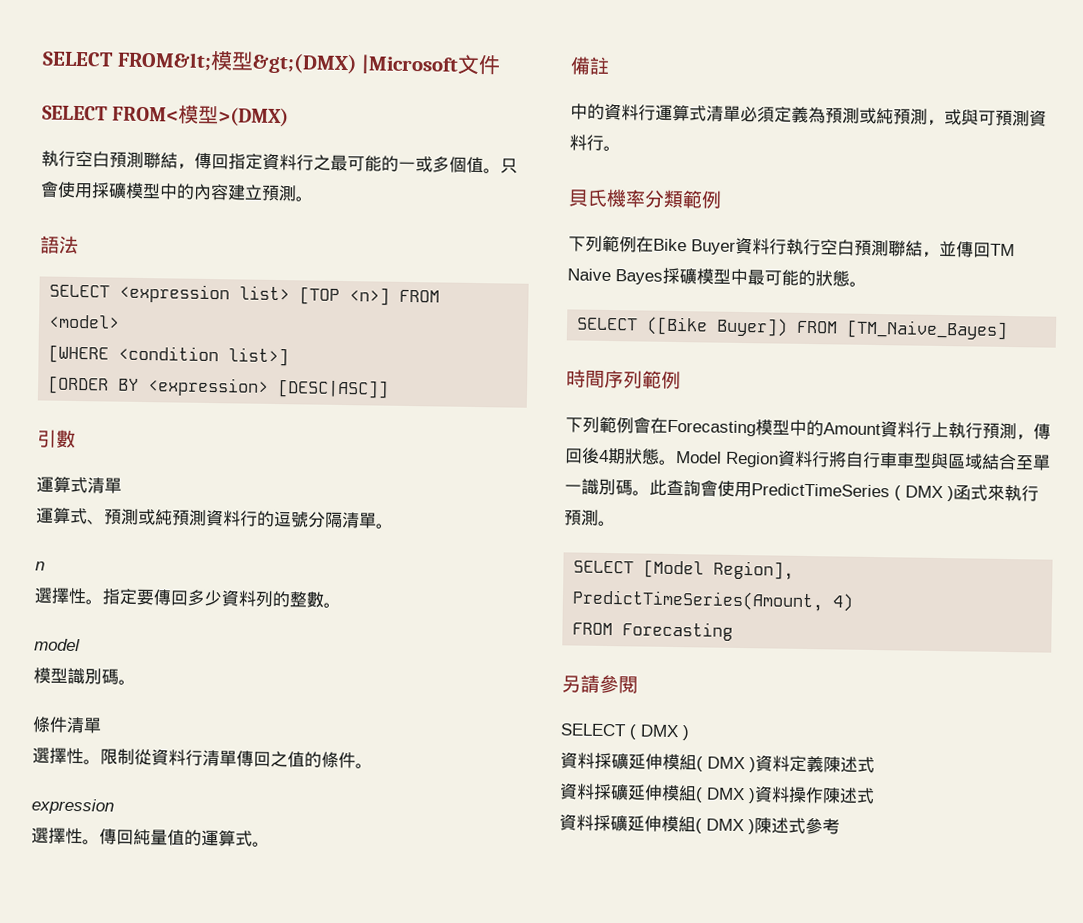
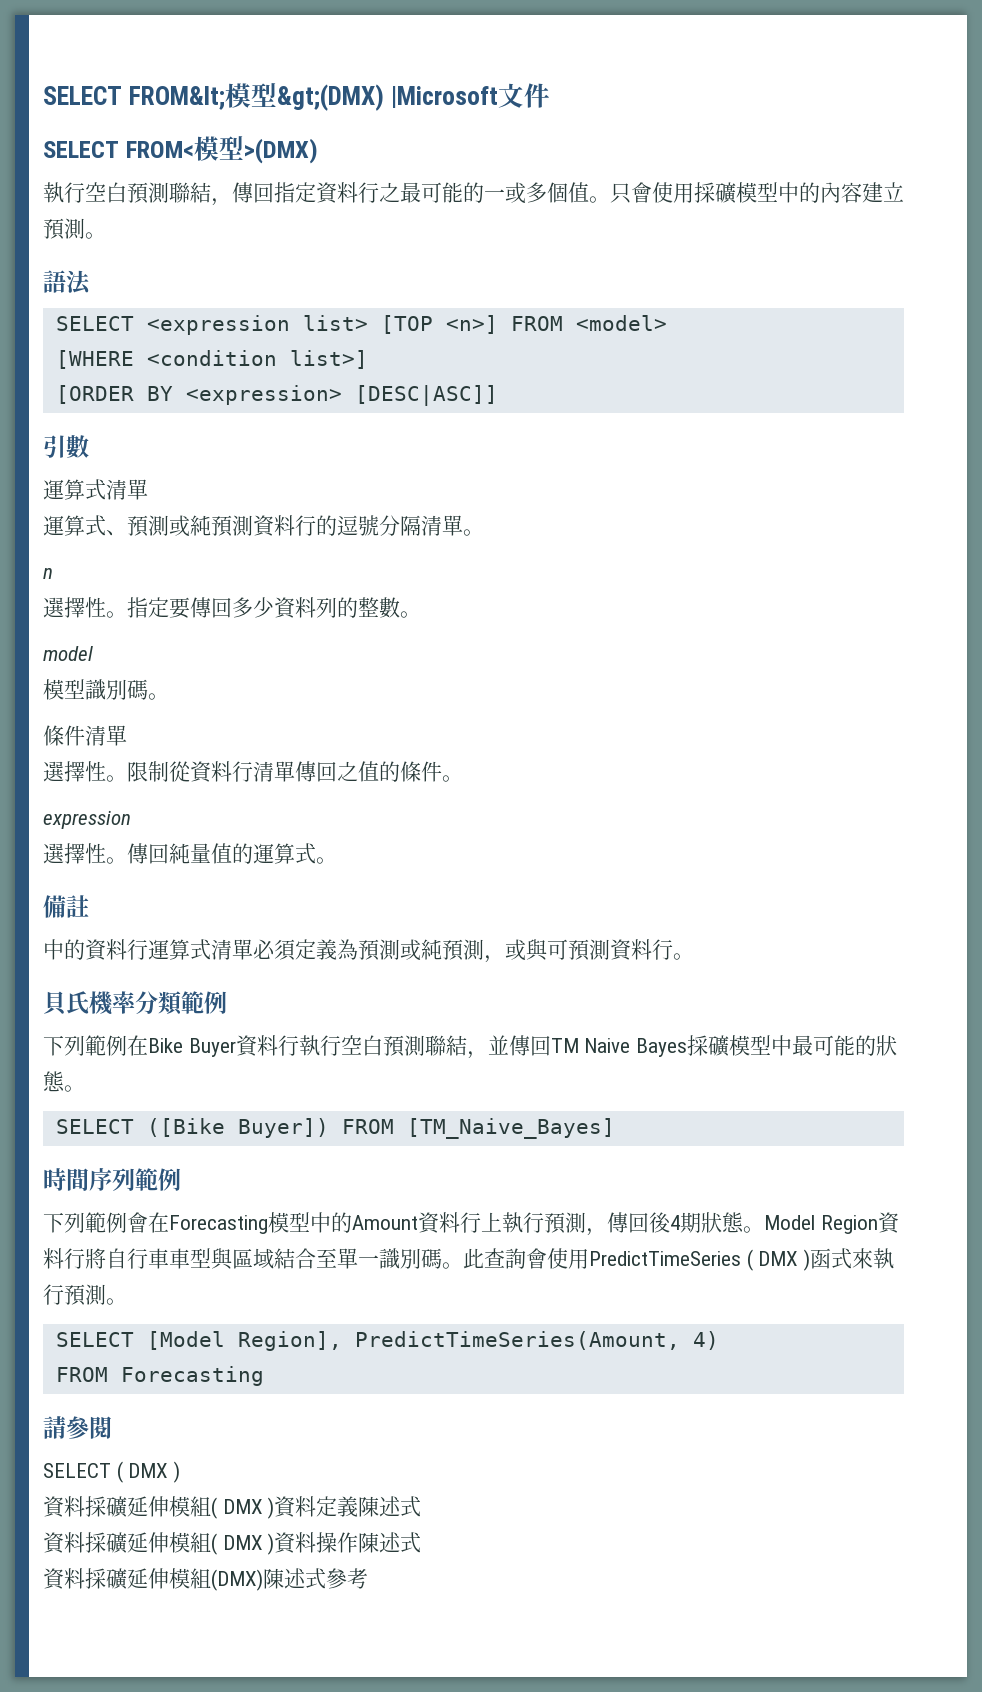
- 另請參閱
+ 請參閱
- 資料採礦延伸模組( DMX )陳述式參考
+ 資料採礦延伸模組(DMX)陳述式參考

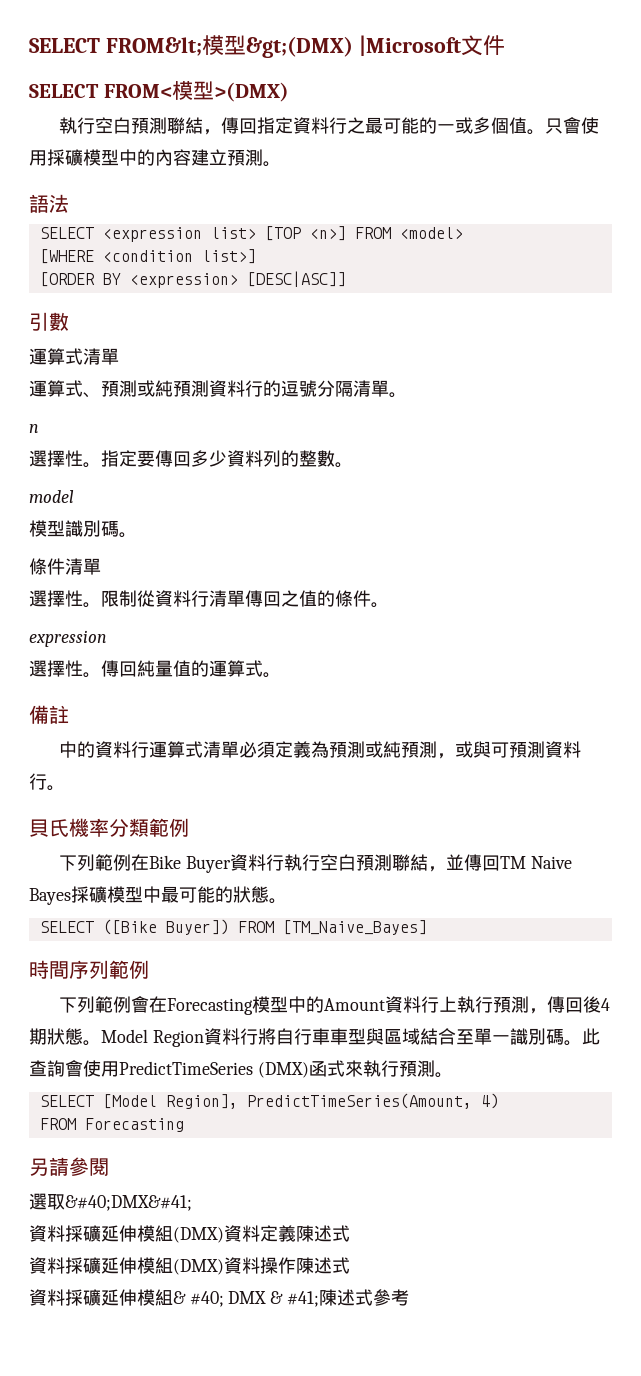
- 此查詢會使用PredictTimeSeries ( DMX )函式來執行預測。
+ 此查詢會使用PredictTimeSeries (DMX)函式來執行預測。
- 請參閱
+ 另請參閱
- SELECT ( DMX )
- 資料採礦延伸模組( DMX )資料定義陳述式
+ 選取&#40;DMX&#41;
+ 資料採礦延伸模組(DMX)資料定義陳述式
- 資料採礦延伸模組( DMX )資料操作陳述式
+ 資料採礦延伸模組(DMX)資料操作陳述式
- 資料採礦延伸模組(DMX)陳述式參考
+ 資料採礦延伸模組& #40; DMX & #41;陳述式參考

